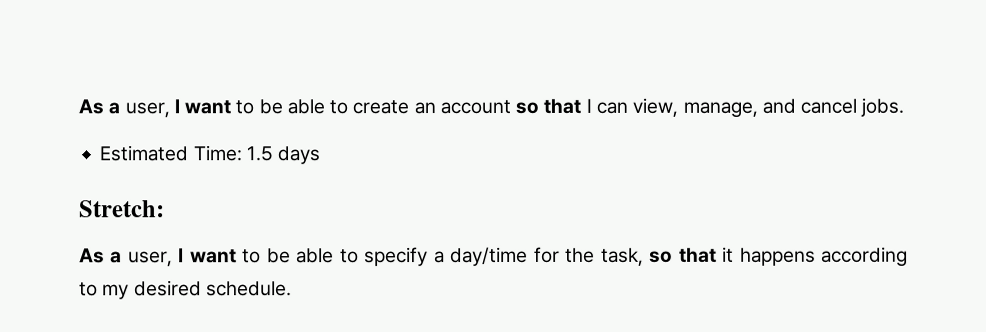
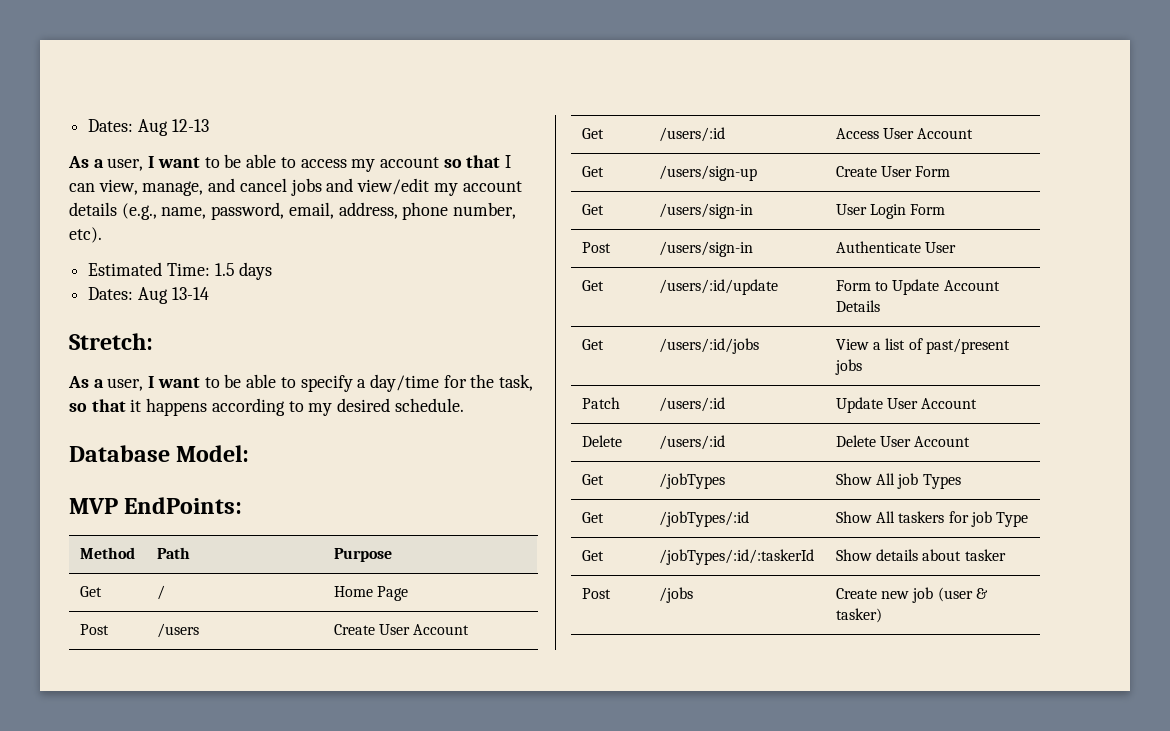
- As a user, I want to be able to create an account so that I can view, manage, and cancel jobs.
+ Dates: Aug 12-13
+ As a user, I want to be able to access my account so that I can view, manage, and cancel jobs and view/edit my account details (e.g., name, password, email, address, phone number, etc).
+ Dates: Aug 13-14
+ Database Model:
+ MVP EndPoints:
+ Method | Path | Purpose
+ Get | / | Home Page
+ Post | /users | Create User Account
+ Get | /users/:id | Access User Account
+ Get | /users/sign-up | Create User Form
+ Get | /users/sign-in | User Login Form
+ Post | /users/sign-in | Authenticate User
+ Get | /users/:id/update | Form to Update Account Details
+ Get | /users/:id/jobs | View a list of past/present jobs
+ Patch | /users/:id | Update User Account
+ Delete | /users/:id | Delete User Account
+ Get | /jobTypes | Show All job Types
+ Get | /jobTypes/:id | Show All taskers for job Type
+ Get | /jobTypes/:id/:taskerId | Show details about tasker
+ Post | /jobs | Create new job (user & tasker)

